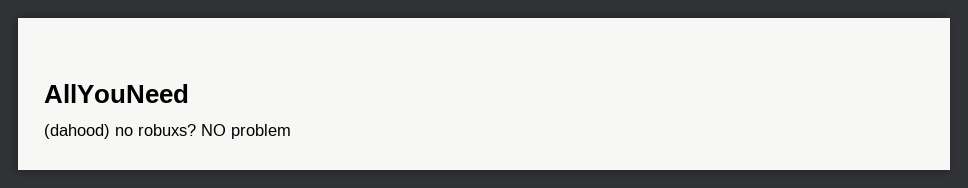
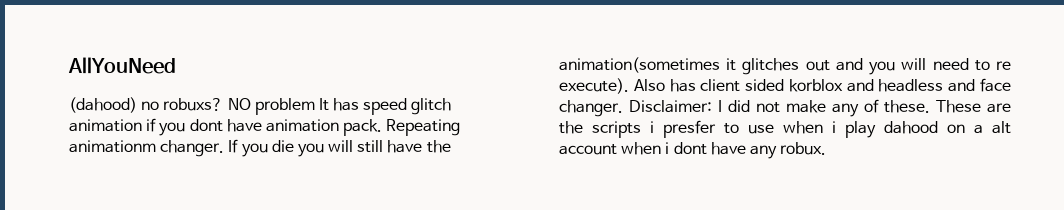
- NO problem
+ NO problem It has speed glitch animation if you dont have animation pack. Repeating animationm changer. If you die you will still have the animation(sometimes it glitches out and you will need to re execute). Also has client sided korblox and headless and face changer. Disclaimer: I did not make any of these. These are the scripts i presfer to use when i play dahood on a alt account when i dont have any robux.

